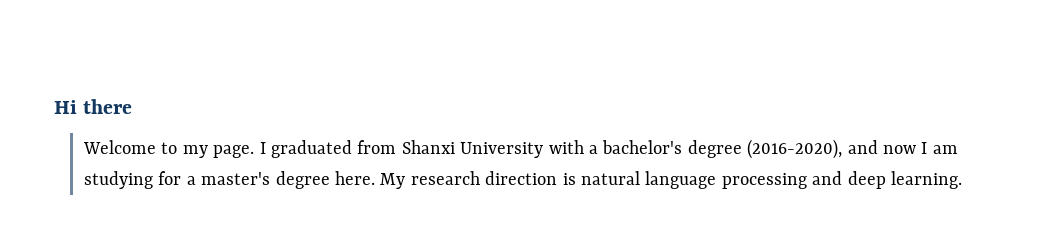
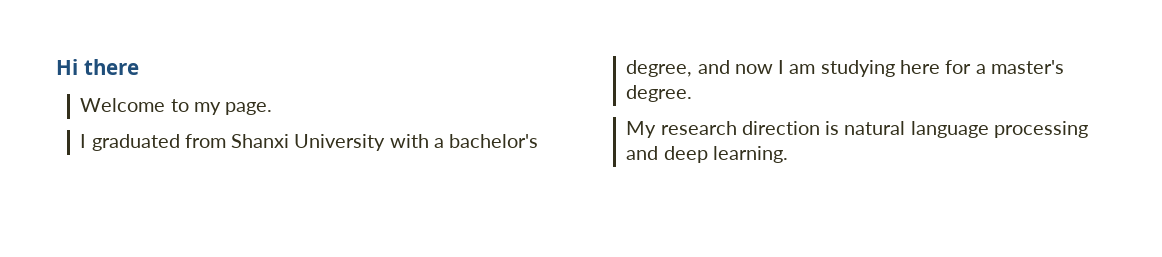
- Welcome to my page. I graduated from Shanxi University with a bachelor's degree (2016-2020), and now I am studying for a master's degree here. My research direction is natural language processing and deep learning.
+ Welcome to my page.
+ I graduated from Shanxi University with a bachelor's degree, and now I am studying here for a master's degree.
+ My research direction is natural language processing and deep learning.

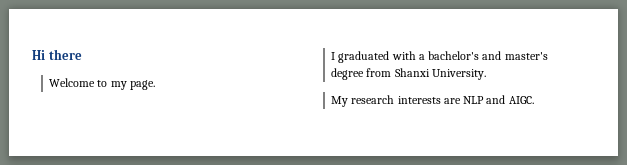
- I graduated from Shanxi University with a bachelor's degree, and now I am studying here for a master's degree.
- My research direction is natural language processing and deep learning.
+ I graduated with a bachelor's and master's degree from Shanxi University.
+ My research interests are NLP and AIGC.

